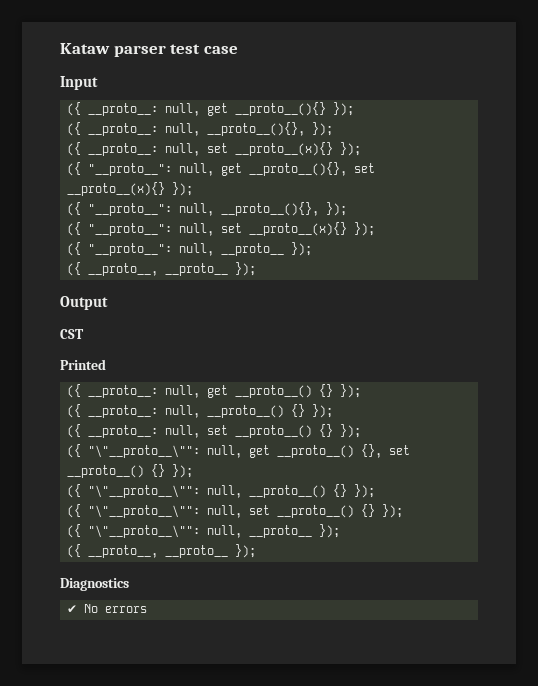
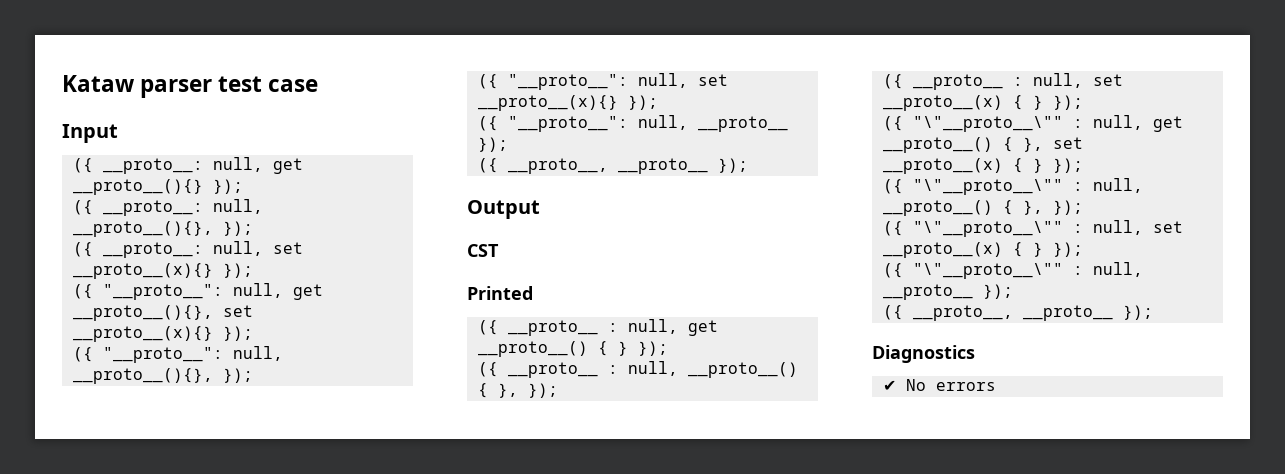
- ({ __proto__: null, get __proto__() {} });
- ({ __proto__: null, __proto__() {} });
- ({ __proto__: null, set __proto__() {} });
- ({ "\"__proto__\"": null, get __proto__() {}, set __proto__() {} });
- ({ "\"__proto__\"": null, __proto__() {} });
- ({ "\"__proto__\"": null, set __proto__() {} });
- ({ "\"__proto__\"": null, __proto__ });
+ ({ __proto__ : null, get __proto__() { } });
+ ({ __proto__ : null, __proto__() { }, });
+ ({ __proto__ : null, set __proto__(x) { } });
+ ({ "\"__proto__\"" : null, get __proto__() { }, set __proto__(x) { } });
+ ({ "\"__proto__\"" : null, __proto__() { }, });
+ ({ "\"__proto__\"" : null, set __proto__(x) { } });
+ ({ "\"__proto__\"" : null, __proto__ });

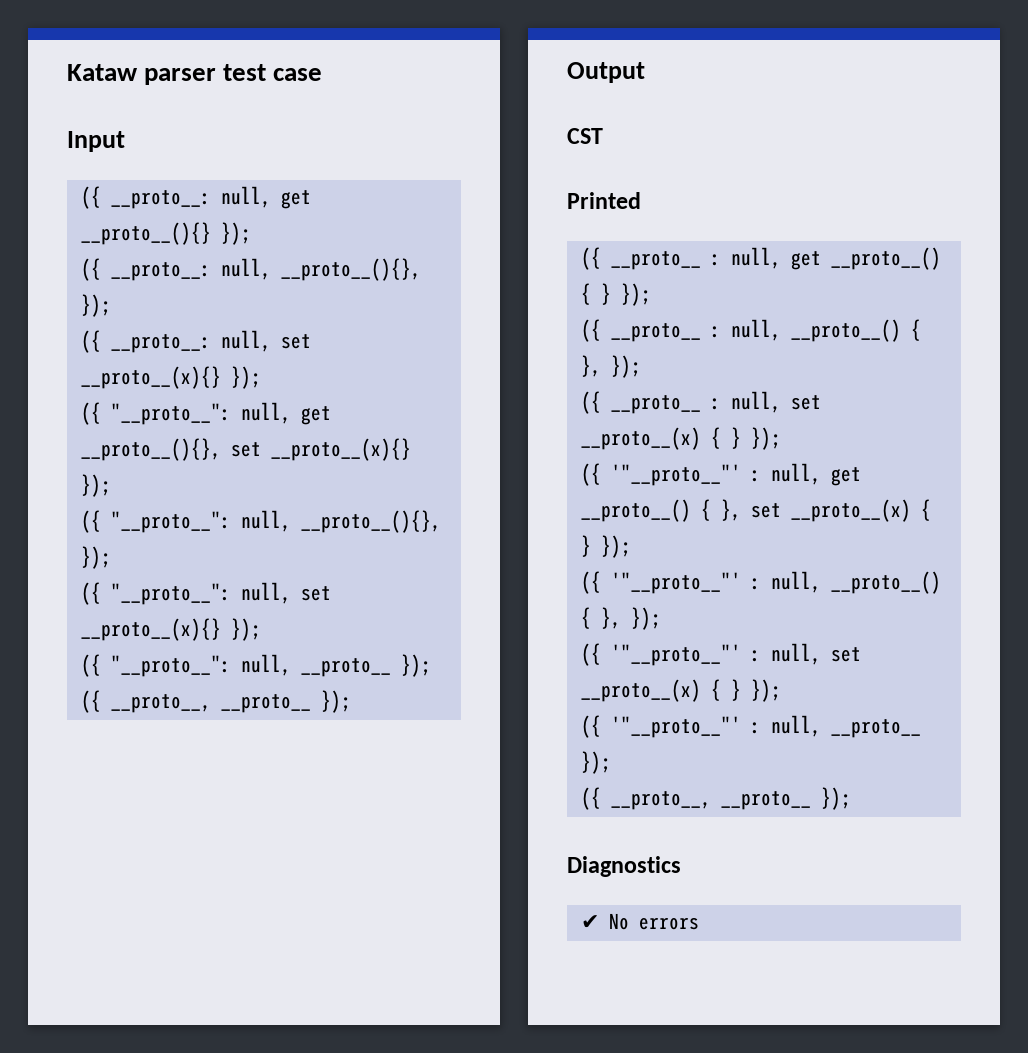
- ({ "\"__proto__\"" : null, get __proto__() { }, set __proto__(x) { } });
+ ({ '"__proto__"' : null, get __proto__() { }, set __proto__(x) { } });
- ({ "\"__proto__\"" : null, __proto__() { }, });
- ({ "\"__proto__\"" : null, set __proto__(x) { } });
- ({ "\"__proto__\"" : null, __proto__ });
+ ({ '"__proto__"' : null, __proto__() { }, });
+ ({ '"__proto__"' : null, set __proto__(x) { } });
+ ({ '"__proto__"' : null, __proto__ });

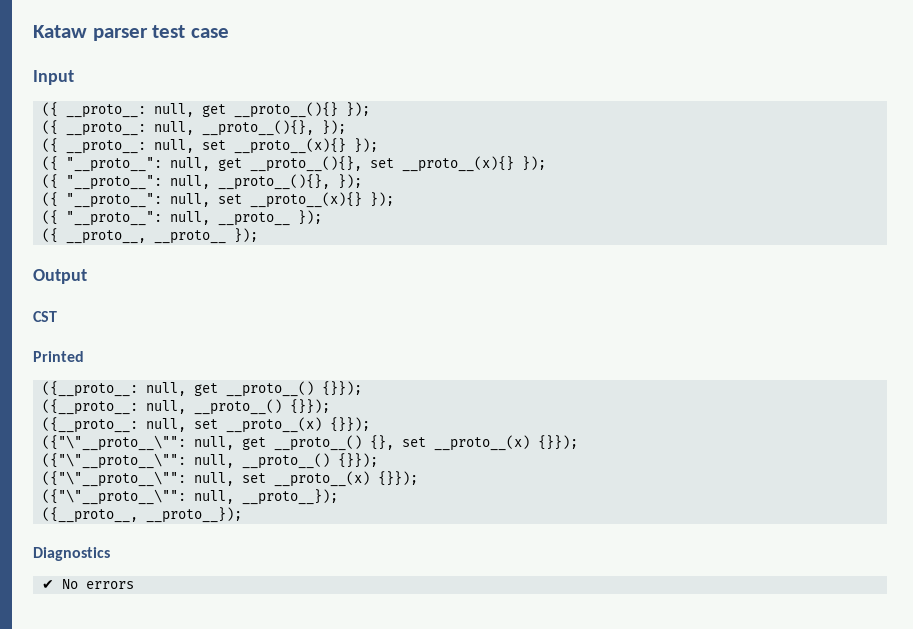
- ({ __proto__ : null, get __proto__() { } });
- ({ __proto__ : null, __proto__() { }, });
- ({ __proto__ : null, set __proto__(x) { } });
- ({ '"__proto__"' : null, get __proto__() { }, set __proto__(x) { } });
- ({ '"__proto__"' : null, __proto__() { }, });
- ({ '"__proto__"' : null, set __proto__(x) { } });
- ({ '"__proto__"' : null, __proto__ });
- ({ __proto__, __proto__ });
+ ({__proto__: null, get __proto__() {}});
+ ({__proto__: null, __proto__() {}});
+ ({__proto__: null, set __proto__(x) {}});
+ ({"\"__proto__\"": null, get __proto__() {}, set __proto__(x) {}});
+ ({"\"__proto__\"": null, __proto__() {}});
+ ({"\"__proto__\"": null, set __proto__(x) {}});
+ ({"\"__proto__\"": null, __proto__});
+ ({__proto__, __proto__});

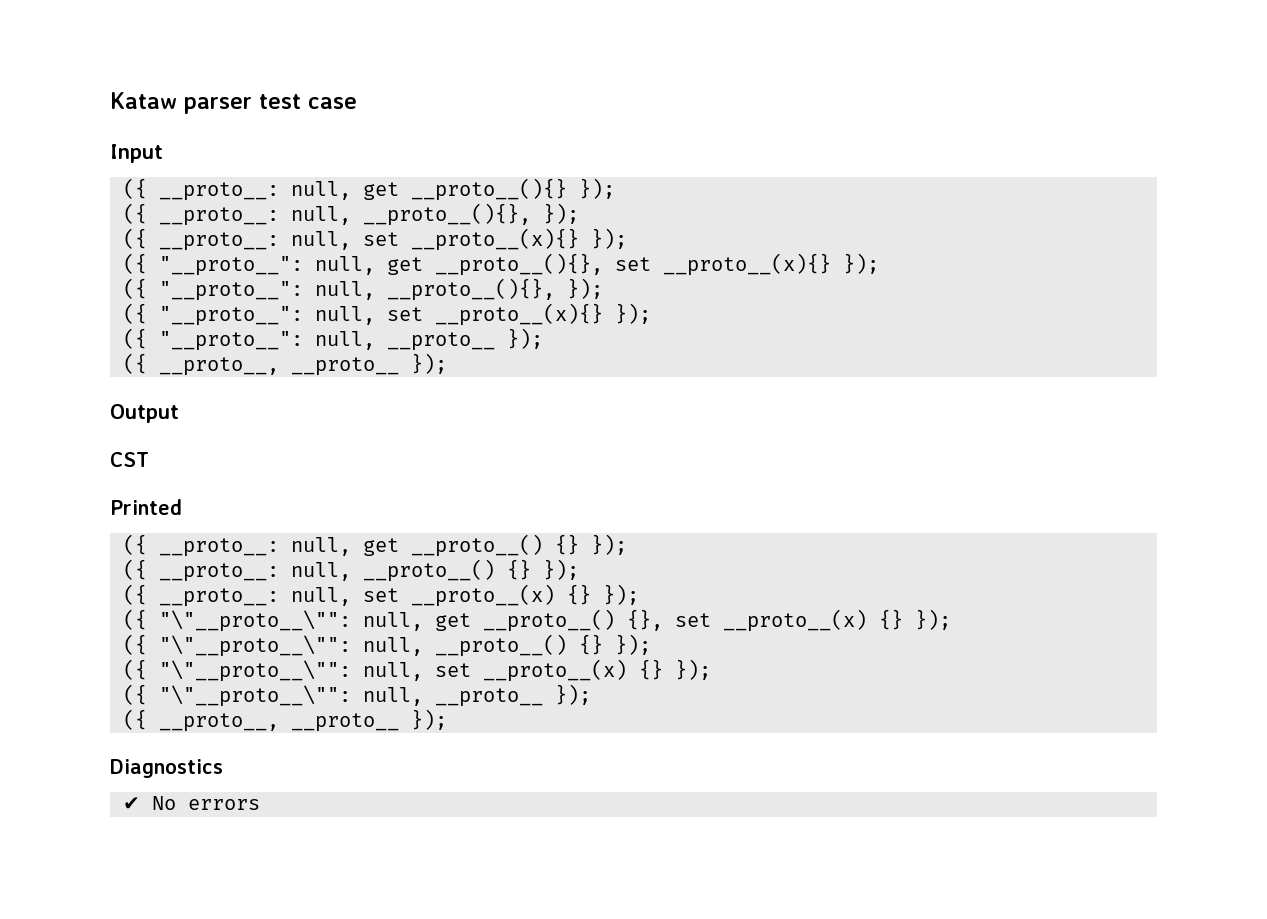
- ({__proto__: null, get __proto__() {}});
- ({__proto__: null, __proto__() {}});
- ({__proto__: null, set __proto__(x) {}});
- ({"\"__proto__\"": null, get __proto__() {}, set __proto__(x) {}});
- ({"\"__proto__\"": null, __proto__() {}});
- ({"\"__proto__\"": null, set __proto__(x) {}});
- ({"\"__proto__\"": null, __proto__});
- ({__proto__, __proto__});
+ ({ __proto__: null, get __proto__() {} });
+ ({ __proto__: null, __proto__() {} });
+ ({ __proto__: null, set __proto__(x) {} });
+ ({ "\"__proto__\"": null, get __proto__() {}, set __proto__(x) {} });
+ ({ "\"__proto__\"": null, __proto__() {} });
+ ({ "\"__proto__\"": null, set __proto__(x) {} });
+ ({ "\"__proto__\"": null, __proto__ });
+ ({ __proto__, __proto__ });

